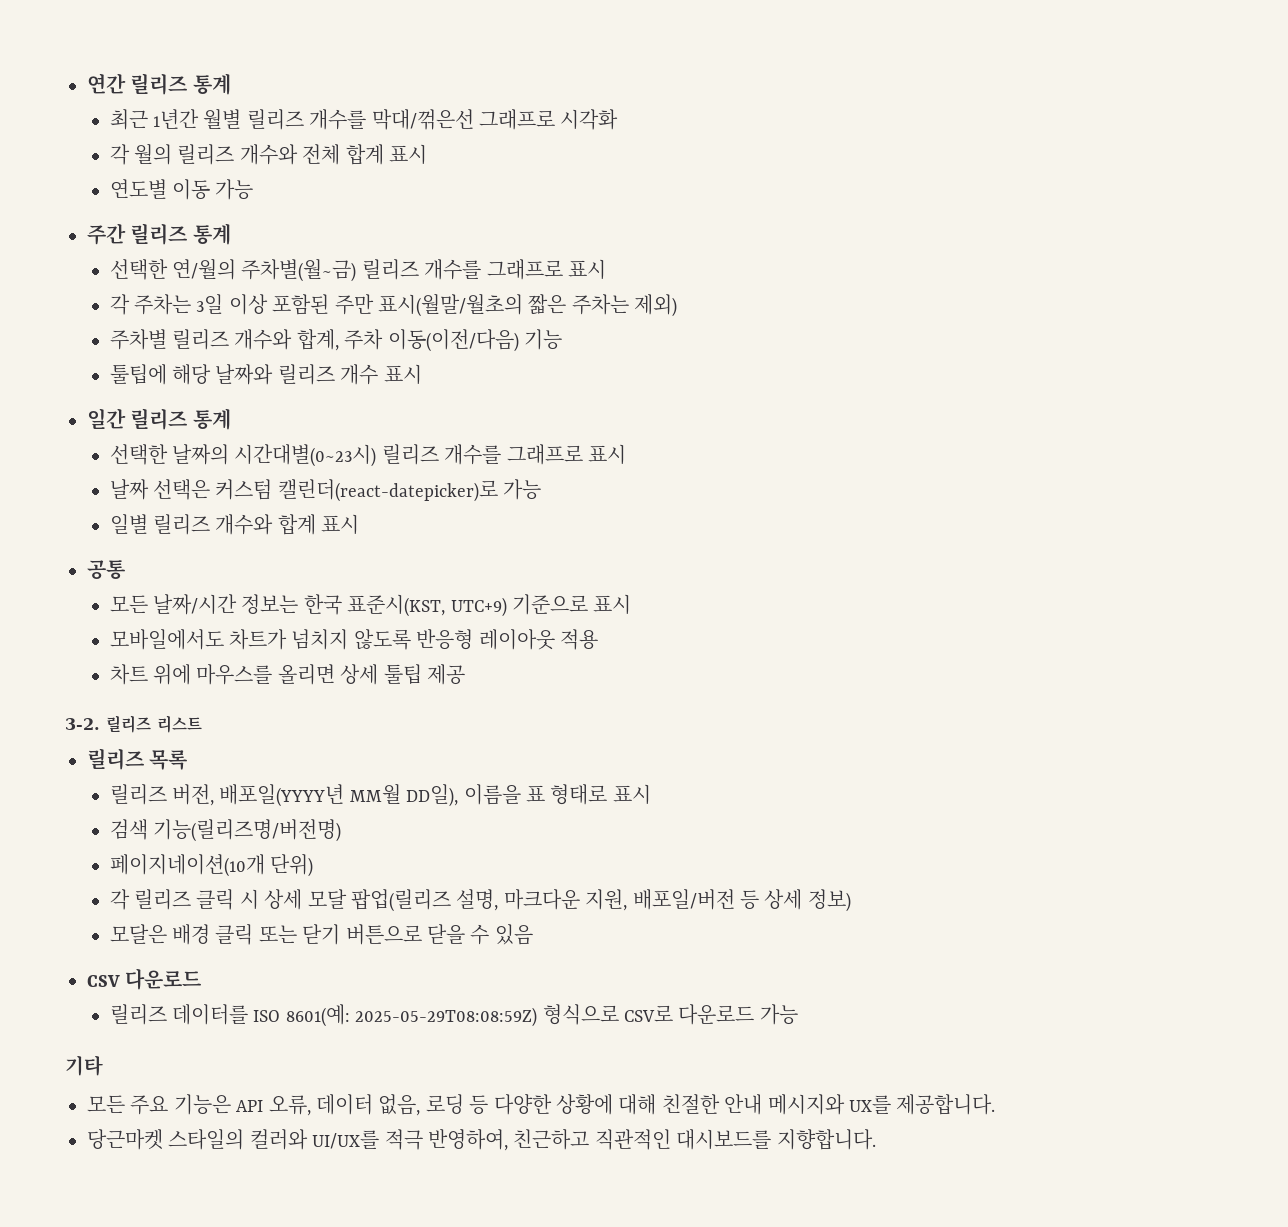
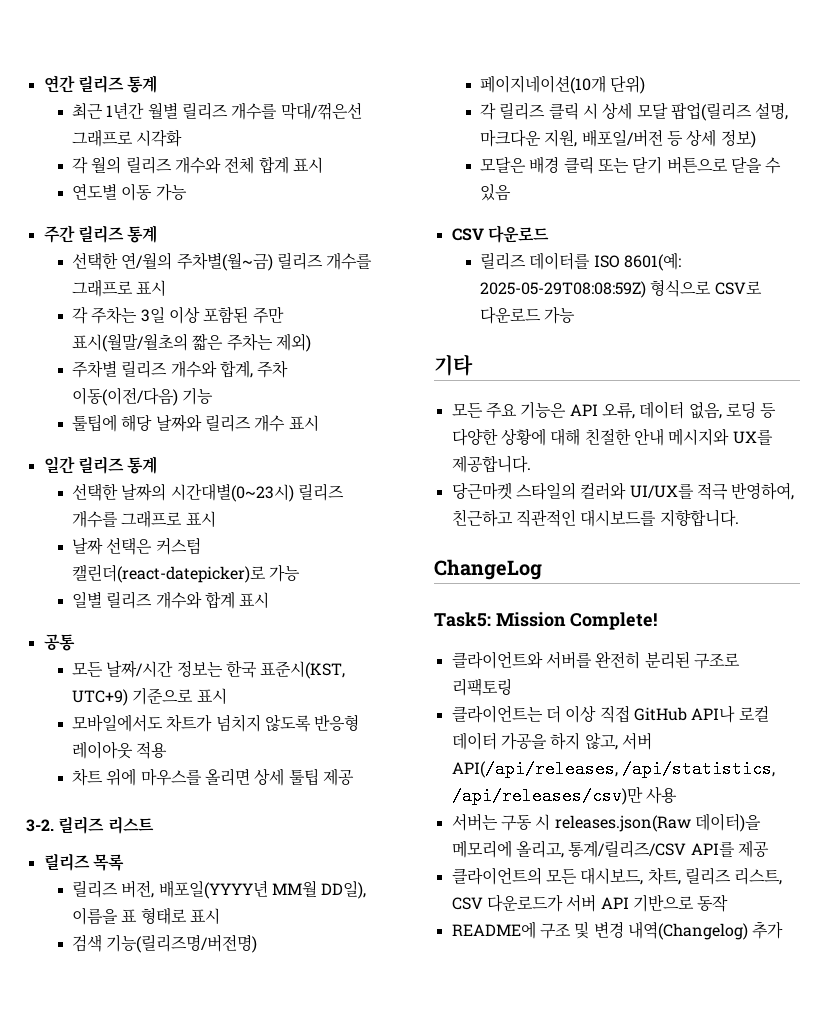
+ ChangeLog
+ Task5: Mission Complete!
+ 클라이언트와 서버를 완전히 분리된 구조로 리팩토링
+ 클라이언트는 더 이상 직접 GitHub API나 로컬 데이터 가공을 하지 않고, 서버 API(/api/releases, /api/statistics, /api/releases/csv)만 사용
+ 서버는 구동 시 releases.json(Raw 데이터)을 메모리에 올리고, 통계/릴리즈/CSV API를 제공
+ 클라이언트의 모든 대시보드, 차트, 릴리즈 리스트, CSV 다운로드가 서버 API 기반으로 동작
+ README에 구조 및 변경 내역(Changelog) 추가

